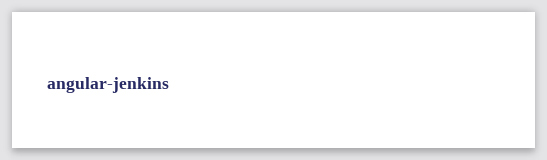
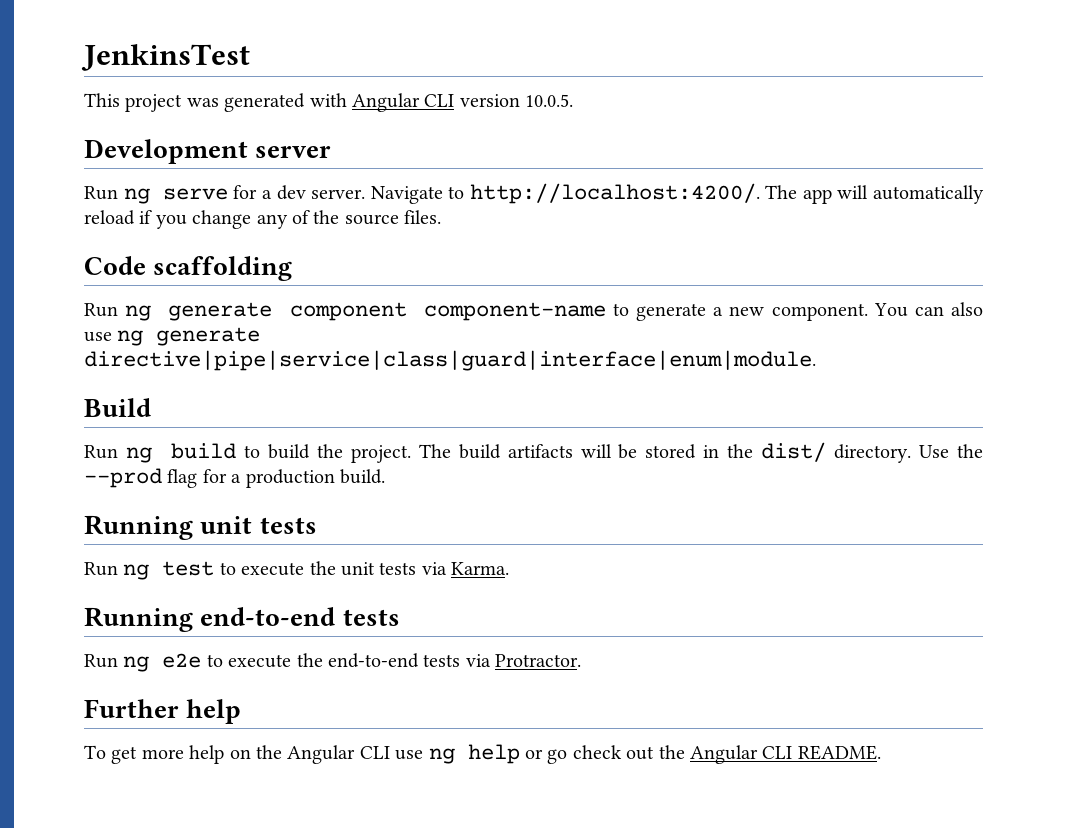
- angular-jenkins
+ JenkinsTest
+ This project was generated with Angular CLI version 10.0.5.
+ Development server
+ Run ng serve for a dev server. Navigate to http://localhost:4200/. The app will automatically reload if you change any of the source files.
+ Code scaffolding
+ Run ng generate component component-name to generate a new component. You can also use ng generate directive|pipe|service|class|guard|interface|enum|module.
+ Build
+ Run ng build to build the project. The build artifacts will be stored in the dist/ directory. Use the --prod flag for a production build.
+ Running unit tests
+ Run ng test to execute the unit tests via Karma.
+ Running end-to-end tests
+ Run ng e2e to execute the end-to-end tests via Protractor.
+ Further help
+ To get more help on the Angular CLI use ng help or go check out the Angular CLI README.

